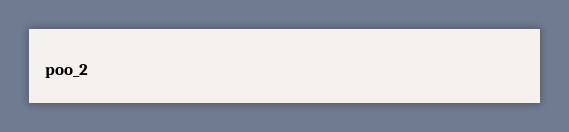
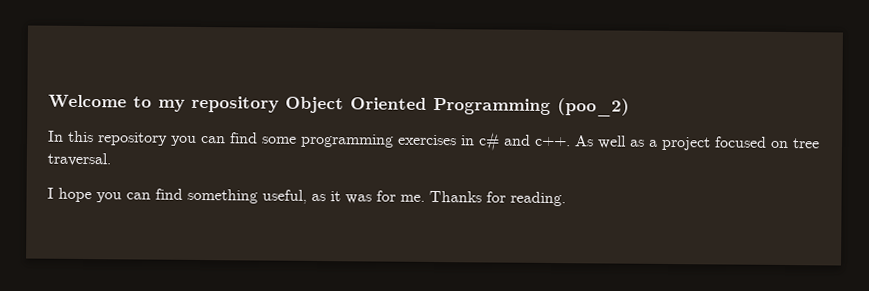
- poo_2
+ Welcome to my repository Object Oriented Programming (poo_2)
+ In this repository you can find some programming exercises in c# and c++. As well as a project focused on tree traversal.
+ I hope you can find something useful, as it was for me. Thanks for reading.

